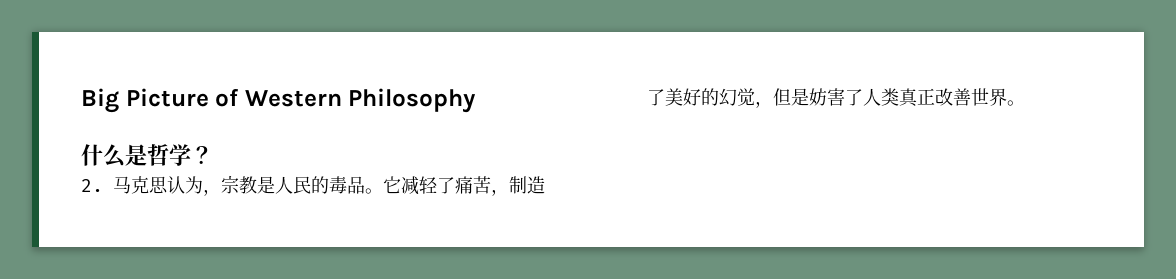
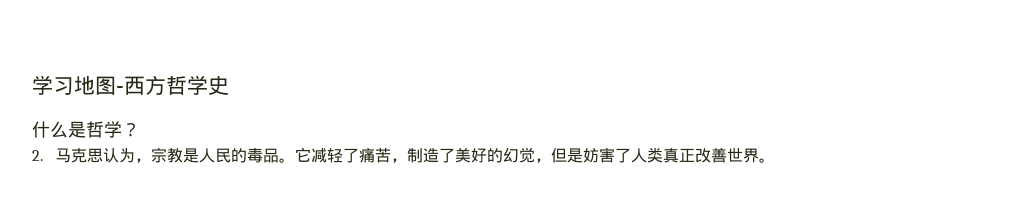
- Big Picture of Western Philosophy
+ 学习地图-西方哲学史

